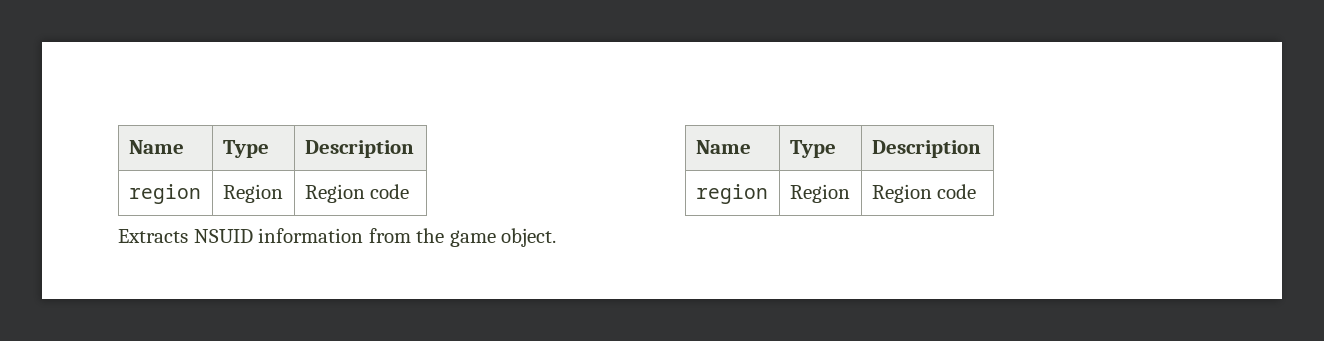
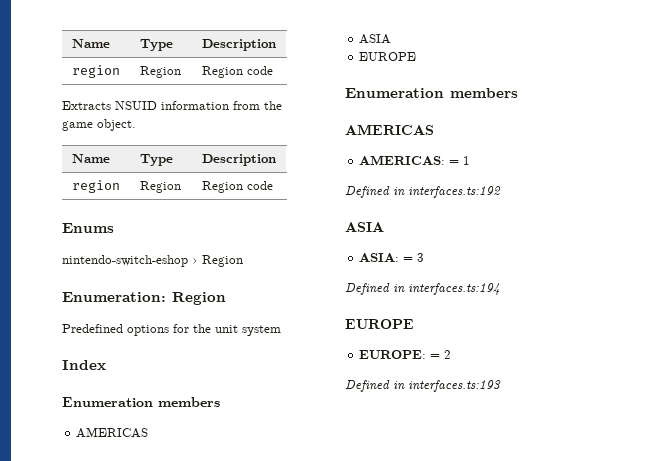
+ Enums
+ nintendo-switch-eshop › Region
+ Enumeration: Region
+ Predefined options for the unit system
+ Index
+ Enumeration members
+ AMERICAS
+ ASIA
+ EUROPE
+ Enumeration members
+ AMERICAS
+ AMERICAS: = 1
+ Defined in interfaces.ts:192
+ ASIA
+ ASIA: = 3
+ Defined in interfaces.ts:194
+ EUROPE
+ EUROPE: = 2
+ Defined in interfaces.ts:193

